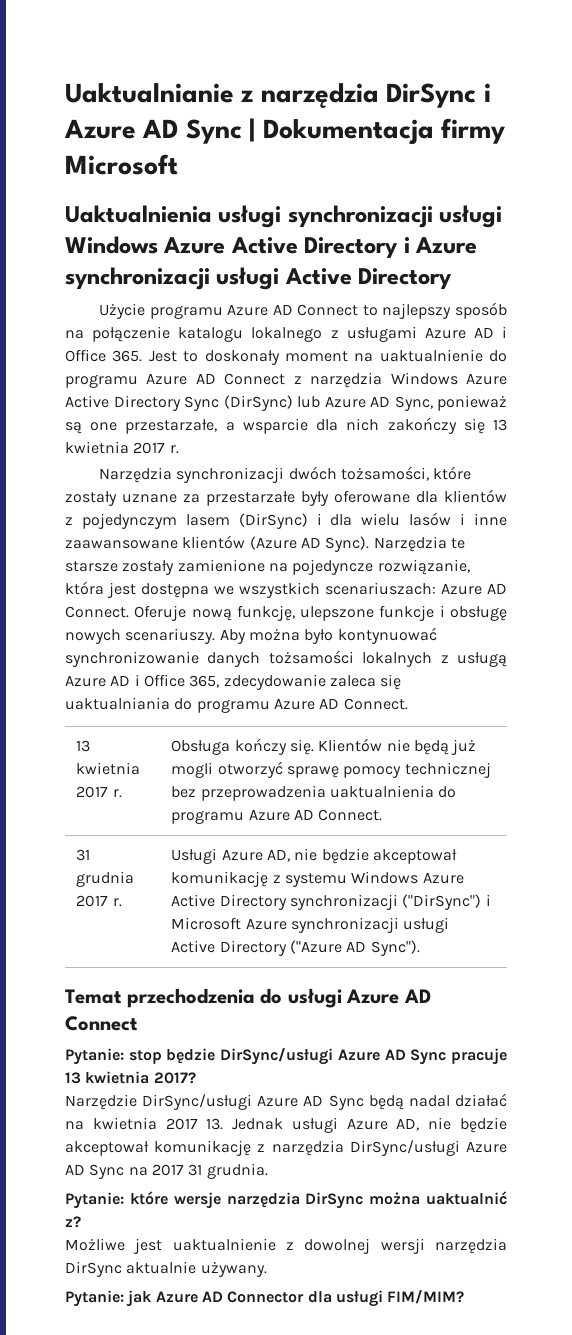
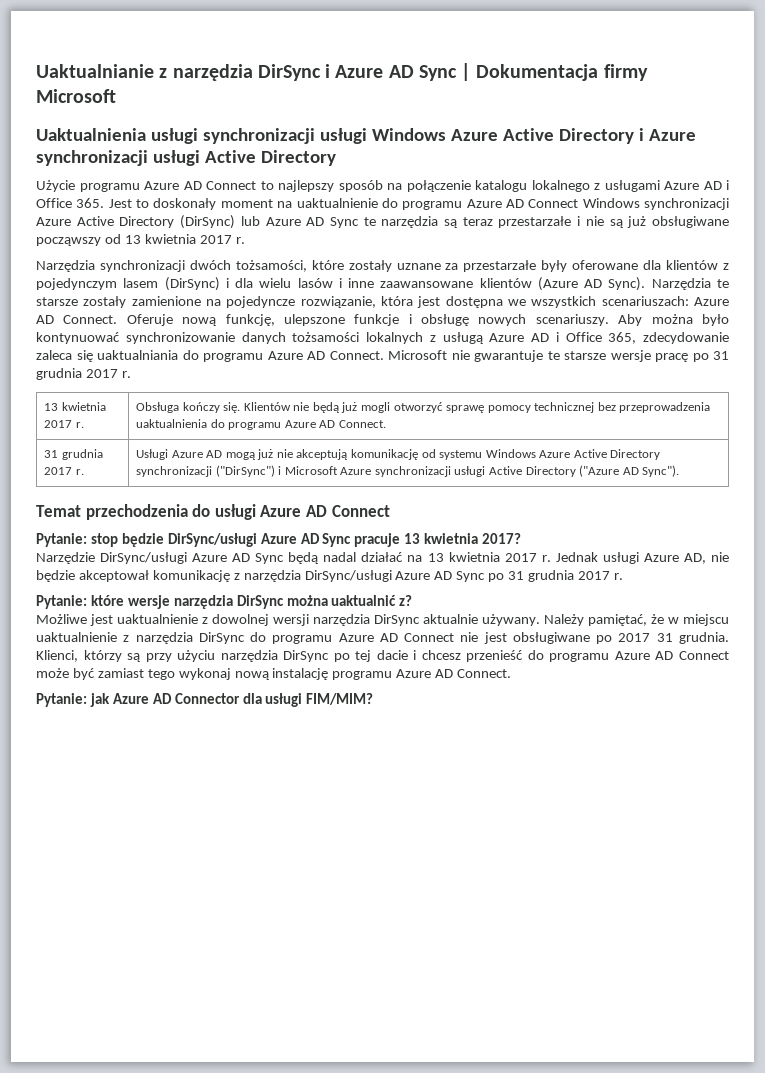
- Użycie programu Azure AD Connect to najlepszy sposób na połączenie katalogu lokalnego z usługami Azure AD i Office 365. Jest to doskonały moment na uaktualnienie do programu Azure AD Connect z narzędzia Windows Azure Active Directory Sync (DirSync) lub Azure AD Sync, ponieważ są one przestarzałe, a wsparcie dla nich zakończy się 13 kwietnia 2017 r.
+ Użycie programu Azure AD Connect to najlepszy sposób na połączenie katalogu lokalnego z usługami Azure AD i Office 365. Jest to doskonały moment na uaktualnienie do programu Azure AD Connect Windows synchronizacji Azure Active Directory (DirSync) lub Azure AD Sync te narzędzia są teraz przestarzałe i nie są już obsługiwane począwszy od 13 kwietnia 2017 r.
+ Microsoft nie gwarantuje te starsze wersje pracę po 31 grudnia 2017 r.
- 31 grudnia 2017 r. | Usługi Azure AD, nie będzie akceptował komunikację z systemu Windows Azure Active Directory synchronizacji ("DirSync") i Microsoft Azure synchronizacji usługi Active Directory ("Azure AD Sync").
+ 31 grudnia 2017 r. | Usługi Azure AD mogą już nie akceptują komunikację od systemu Windows Azure Active Directory synchronizacji ("DirSync") i Microsoft Azure synchronizacji usługi Active Directory ("Azure AD Sync").
- Narzędzie DirSync/usługi Azure AD Sync będą nadal działać na kwietnia 2017 13. Jednak usługi Azure AD, nie będzie akceptował komunikację z narzędzia DirSync/usługi Azure AD Sync na 2017 31 grudnia.
+ Narzędzie DirSync/usługi Azure AD Sync będą nadal działać na 13 kwietnia 2017 r. Jednak usługi Azure AD, nie będzie akceptował komunikację z narzędzia DirSync/usługi Azure AD Sync po 31 grudnia 2017 r.
+ Należy pamiętać, że w miejscu uaktualnienie z narzędzia DirSync do programu Azure AD Connect nie jest obsługiwane po 2017 31 grudnia. Klienci, którzy są przy użyciu narzędzia DirSync po tej dacie i chcesz przenieść do programu Azure AD Connect może być zamiast tego wykonaj nową instalację programu Azure AD Connect.

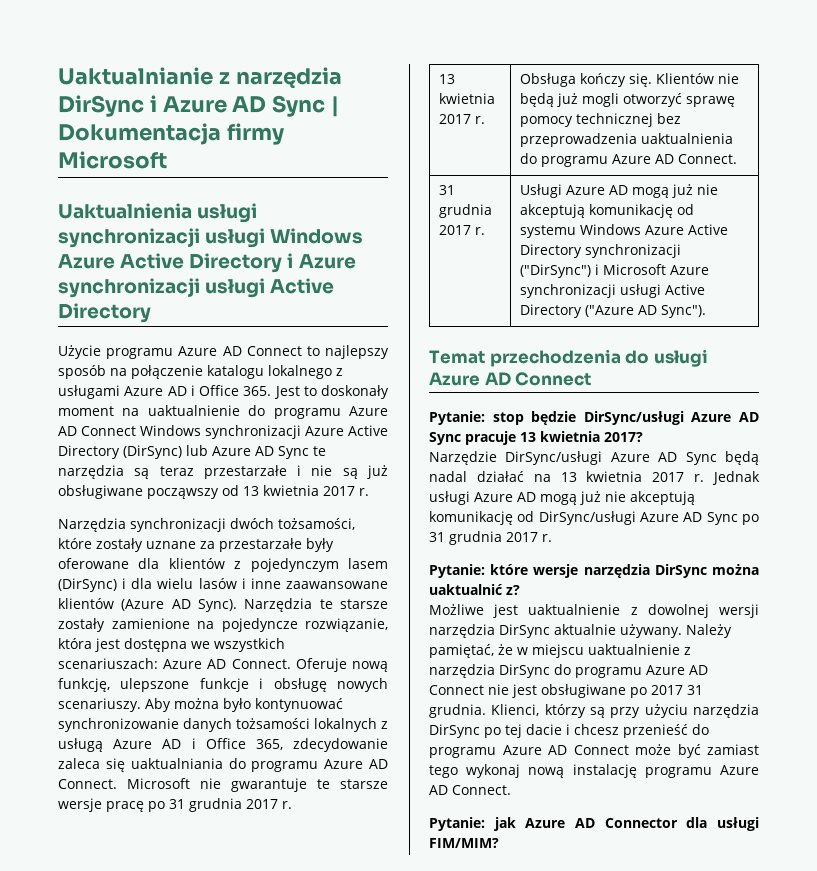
- Jednak usługi Azure AD, nie będzie akceptował komunikację z narzędzia DirSync/usługi Azure AD Sync po 31 grudnia 2017 r.
+ Jednak usługi Azure AD mogą już nie akceptują komunikację od DirSync/usługi Azure AD Sync po 31 grudnia 2017 r.

